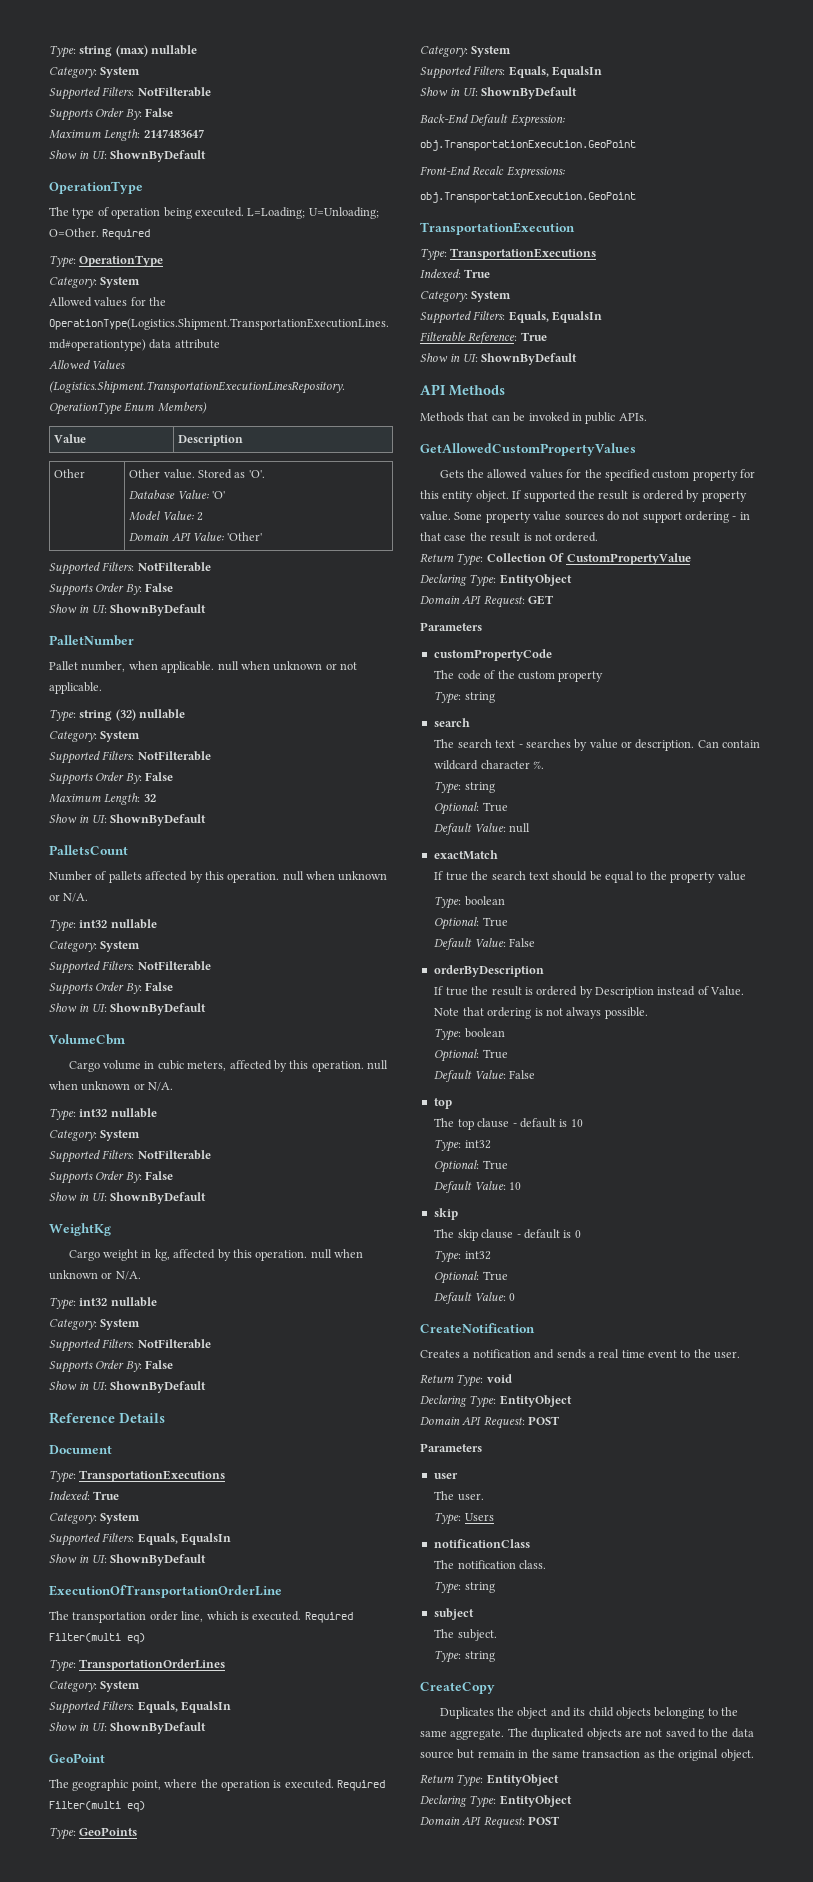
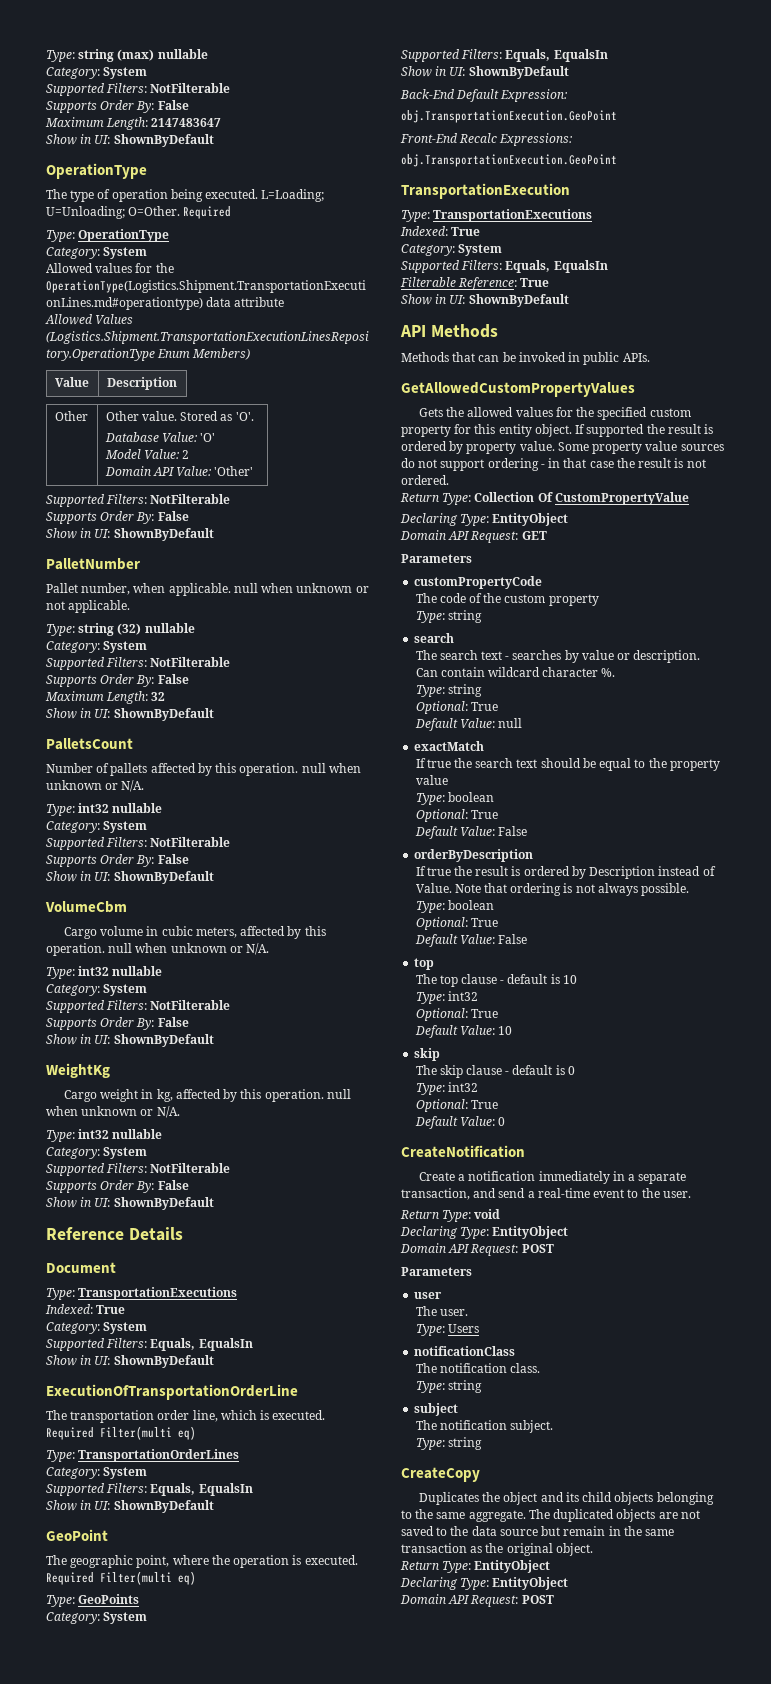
- Creates a notification and sends a real time event to the user.
+ Create a notification immediately in a separate transaction, and send a real-time event to the user.
- The subject.
+ The notification subject.

